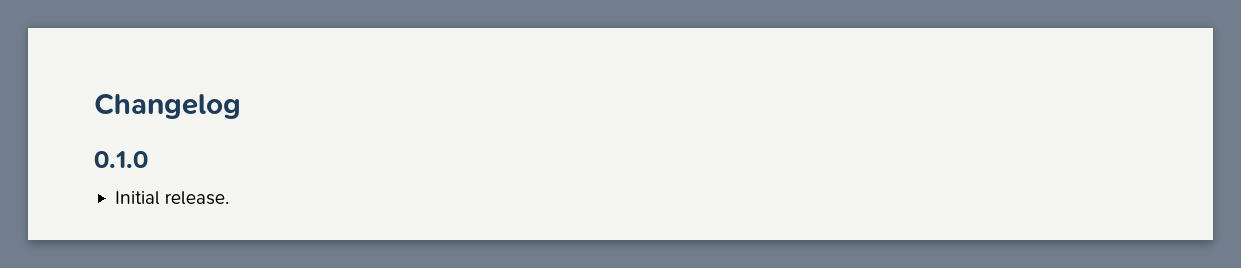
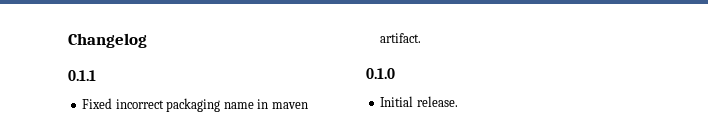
+ 0.1.1
+ Fixed incorrect packaging name in maven artifact.

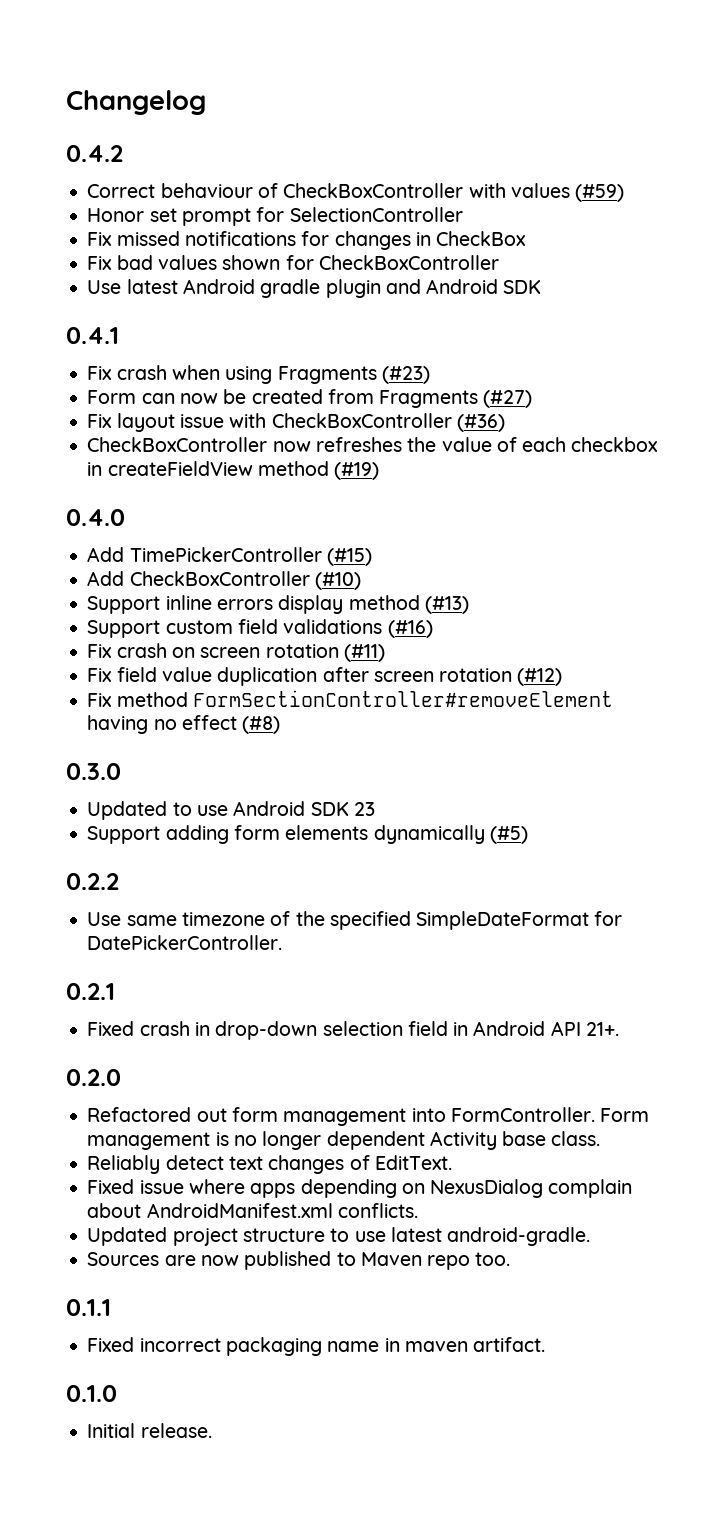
+ 0.4.2
+ Correct behaviour of CheckBoxController with values (#59)
+ Honor set prompt for SelectionController
+ Fix missed notifications for changes in CheckBox
+ Fix bad values shown for CheckBoxController
+ Use latest Android gradle plugin and Android SDK
+ 0.4.1
+ Fix crash when using Fragments (#23)
+ Form can now be created from Fragments (#27)
+ Fix layout issue with CheckBoxController (#36)
+ CheckBoxController now refreshes the value of each checkbox in createFieldView method (#19)
+ 0.4.0
+ Add TimePickerController (#15)
+ Add CheckBoxController (#10)
+ Support inline errors display method (#13)
+ Support custom field validations (#16)
+ Fix crash on screen rotation (#11)
+ Fix field value duplication after screen rotation (#12)
+ Fix method FormSectionController#removeElement having no effect (#8)
+ 0.3.0
+ Updated to use Android SDK 23
+ Support adding form elements dynamically (#5)
+ 0.2.2
+ Use same timezone of the specified SimpleDateFormat for DatePickerController.
+ 0.2.1
+ Fixed crash in drop-down selection field in Android API 21+.
+ 0.2.0
+ Refactored out form management into FormController. Form management is no longer dependent Activity base class.
+ Reliably detect text changes of EditText.
+ Fixed issue where apps depending on NexusDialog complain about AndroidManifest.xml conflicts.
+ Updated project structure to use latest android-gradle.
+ Sources are now published to Maven repo too.

